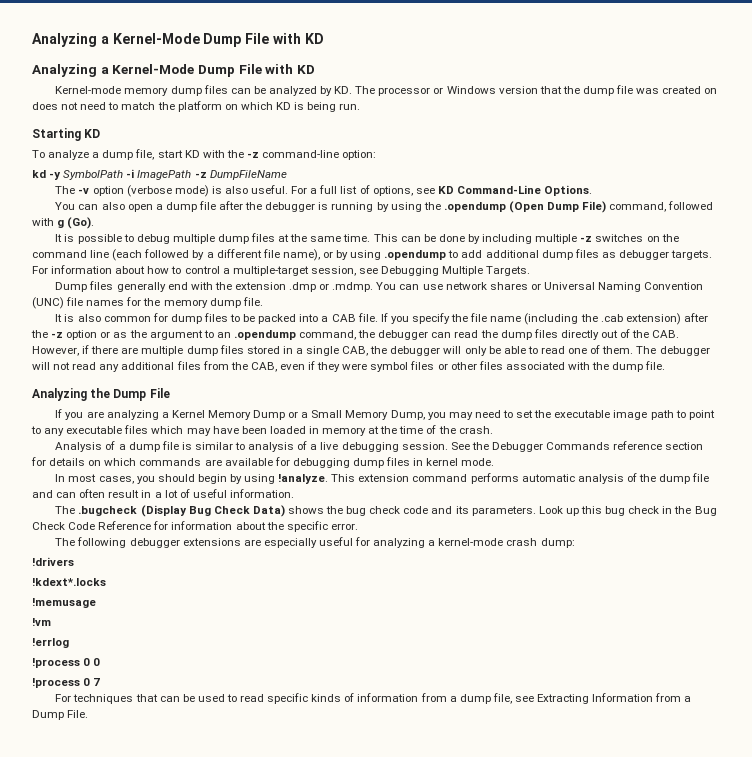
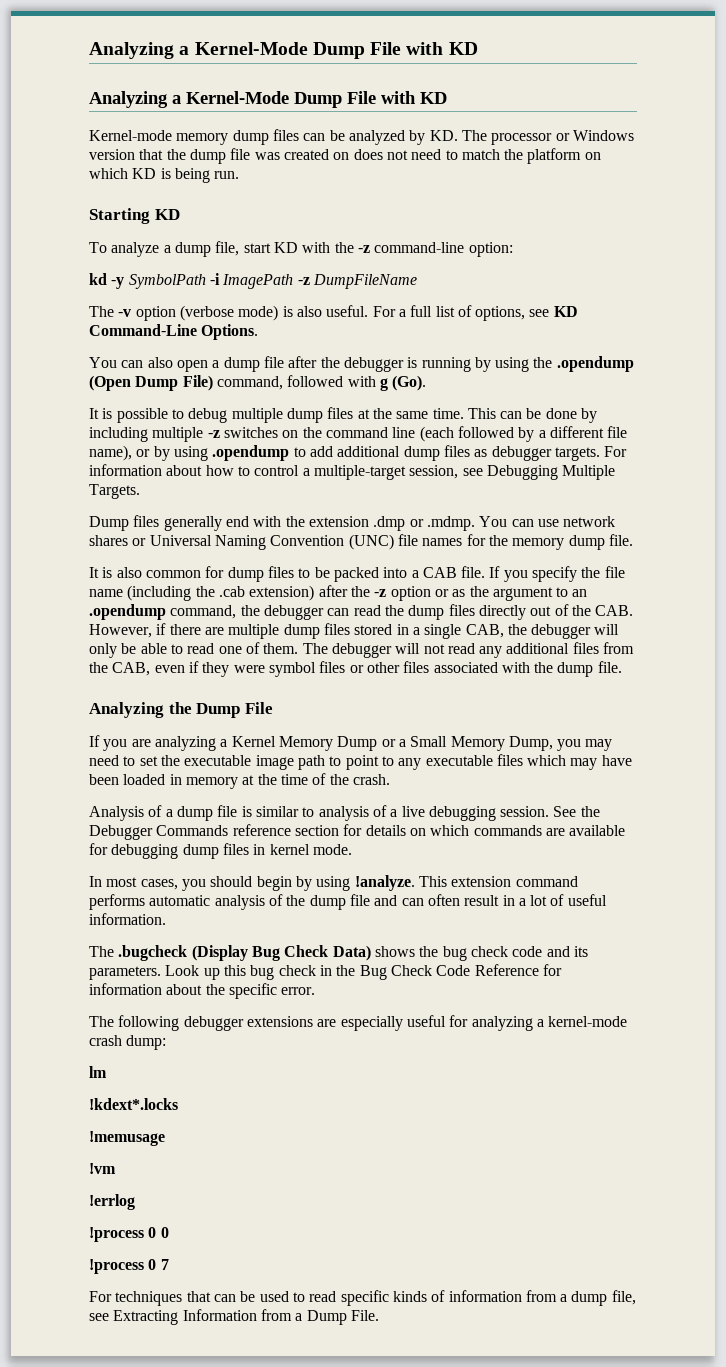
- !drivers
+ lm

